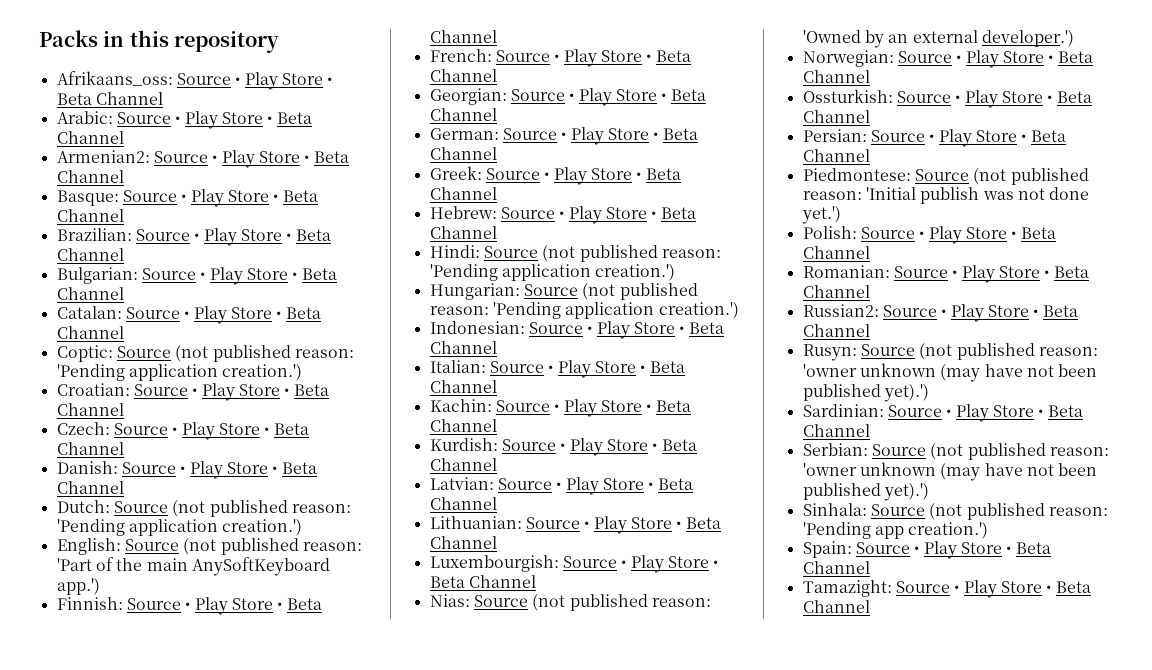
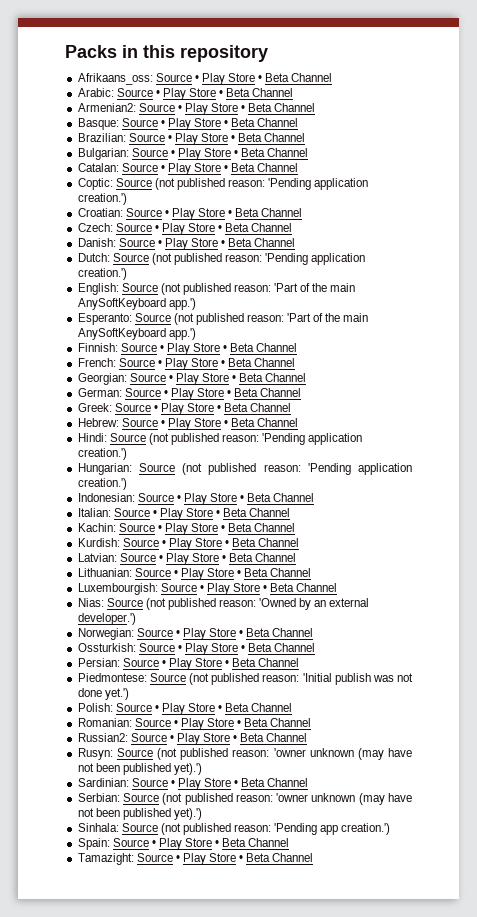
+ Esperanto: Source (not published reason: 'Part of the main AnySoftKeyboard app.')

